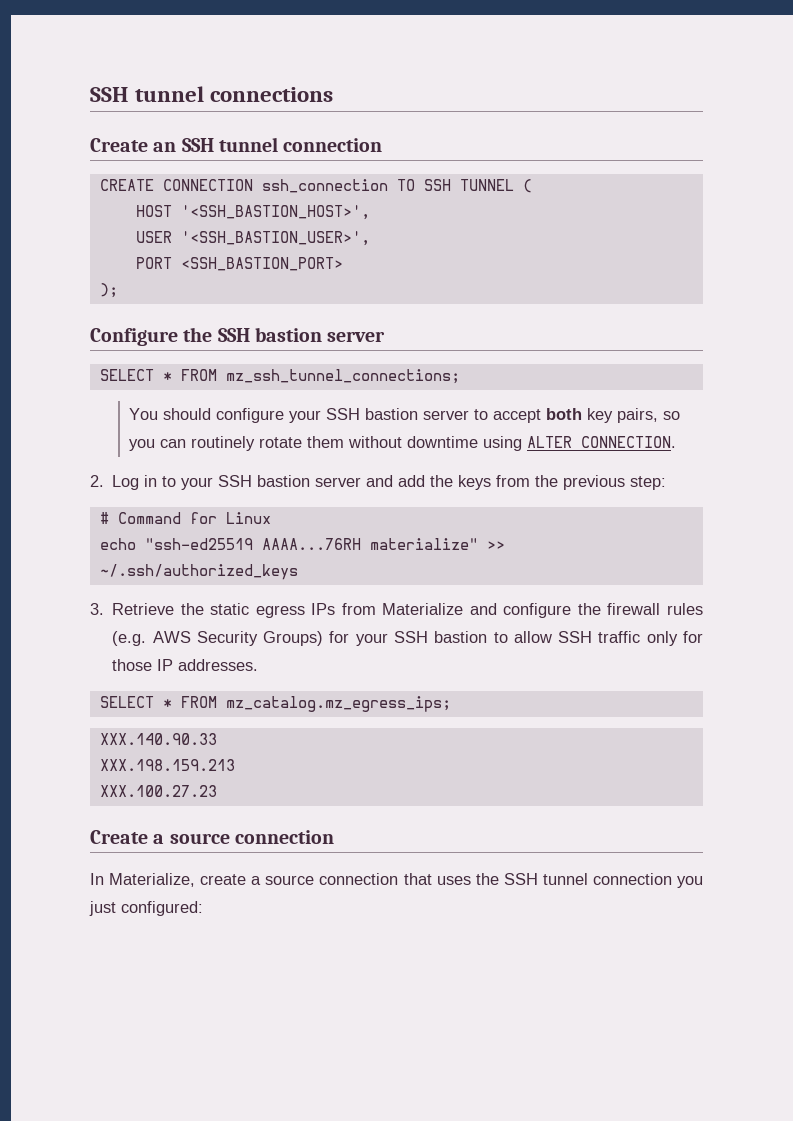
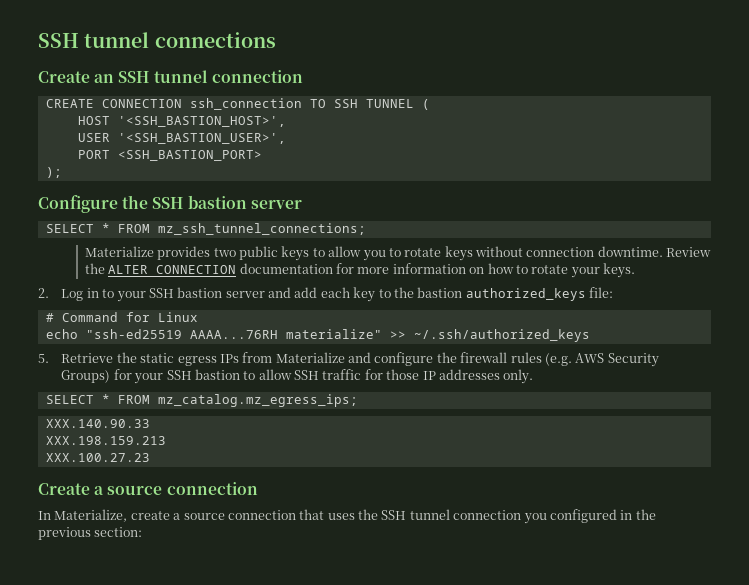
- You should configure your SSH bastion server to accept both key pairs, so you can routinely rotate them without downtime using ALTER CONNECTION.
+ Materialize provides two public keys to allow you to rotate keys without connection downtime. Review the ALTER CONNECTION documentation for more information on how to rotate your keys.
- 2. Log in to your SSH bastion server and add the keys from the previous step:
+ 2. Log in to your SSH bastion server and add each key to the bastion authorized_keys file:
- 3. Retrieve the static egress IPs from Materialize and configure the firewall rules (e.g. AWS Security Groups) for your SSH bastion to allow SSH traffic only for those IP addresses.
+ 5. Retrieve the static egress IPs from Materialize and configure the firewall rules (e.g. AWS Security Groups) for your SSH bastion to allow SSH traffic for those IP addresses only.
- In Materialize, create a source connection that uses the SSH tunnel connection you just configured:
+ In Materialize, create a source connection that uses the SSH tunnel connection you configured in the previous section:

